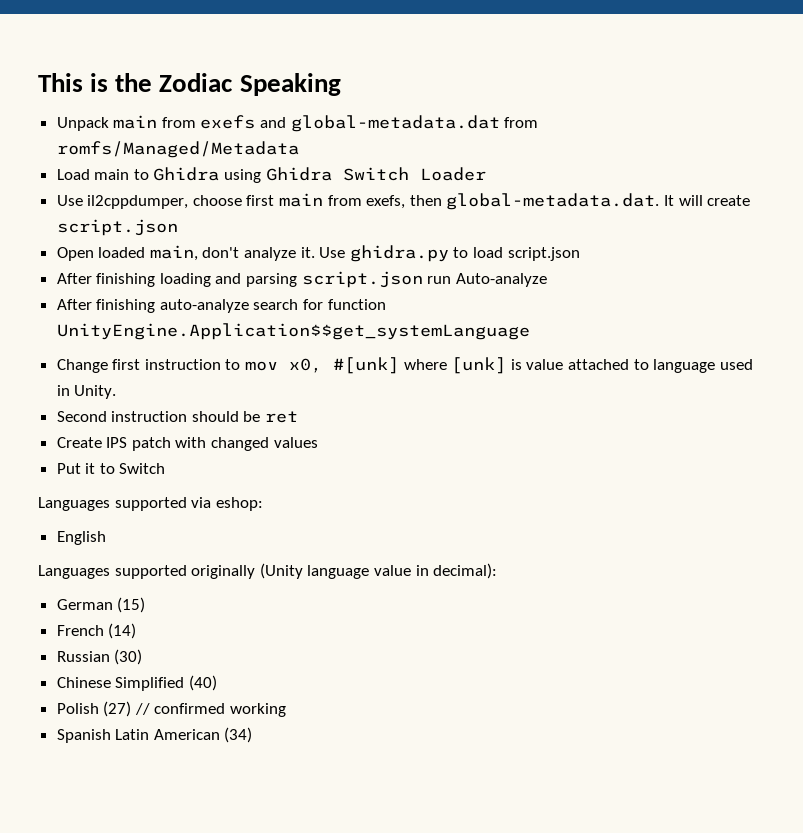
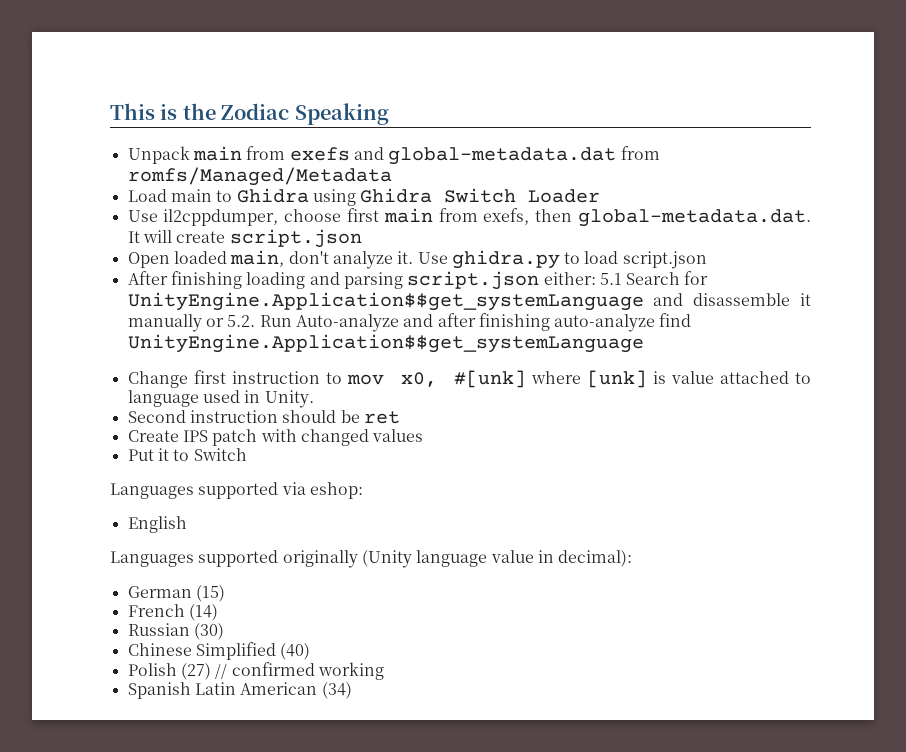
- After finishing loading and parsing script.json run Auto-analyze
- After finishing auto-analyze search for function UnityEngine.Application$$get_systemLanguage
+ After finishing loading and parsing script.json either: 5.1 Search for UnityEngine.Application$$get_systemLanguage and disassemble it manually or 5.2. Run Auto-analyze and after finishing auto-analyze find UnityEngine.Application$$get_systemLanguage

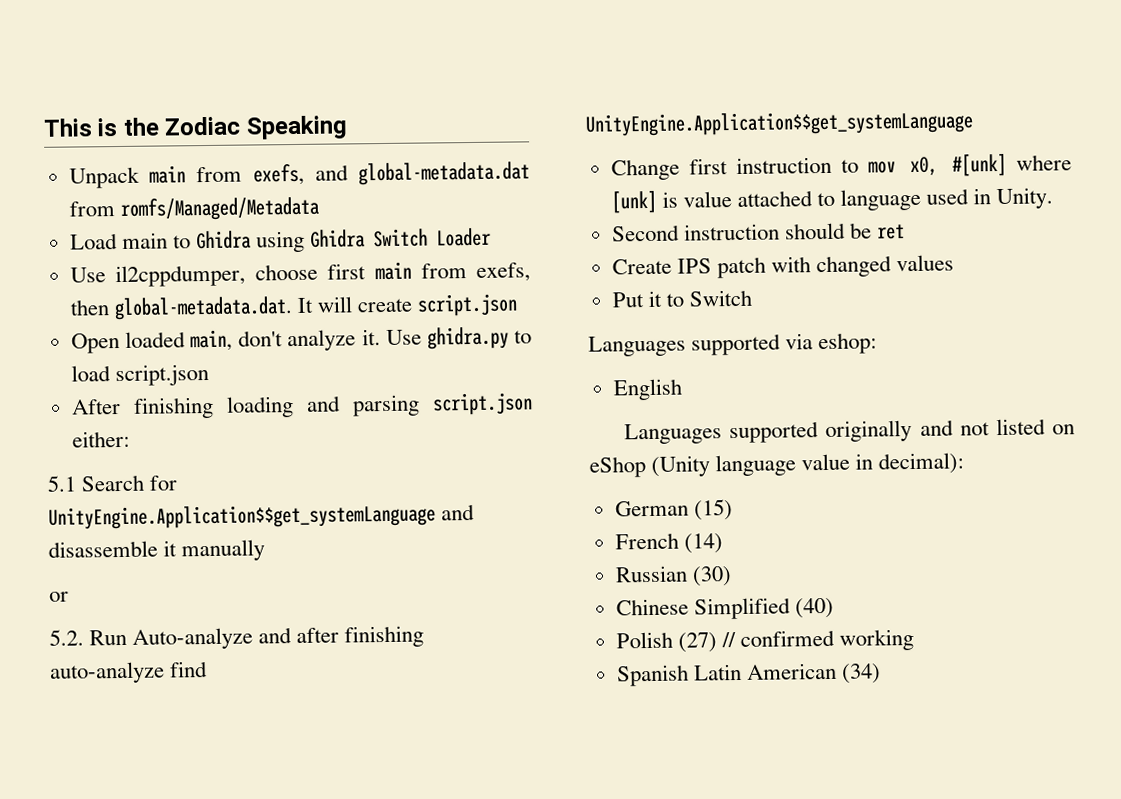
- Unpack main from exefs and global-metadata.dat from romfs/Managed/Metadata
+ Unpack main from exefs, and global-metadata.dat from romfs/Managed/Metadata
- After finishing loading and parsing script.json either: 5.1 Search for UnityEngine.Application$$get_systemLanguage and disassemble it manually or 5.2. Run Auto-analyze and after finishing auto-analyze find UnityEngine.Application$$get_systemLanguage
+ After finishing loading and parsing script.json either:
+ 5.1 Search for UnityEngine.Application$$get_systemLanguage and disassemble it manually
+ or
+ 5.2. Run Auto-analyze and after finishing auto-analyze find UnityEngine.Application$$get_systemLanguage
- Languages supported originally (Unity language value in decimal):
+ Languages supported originally and not listed on eShop (Unity language value in decimal):

